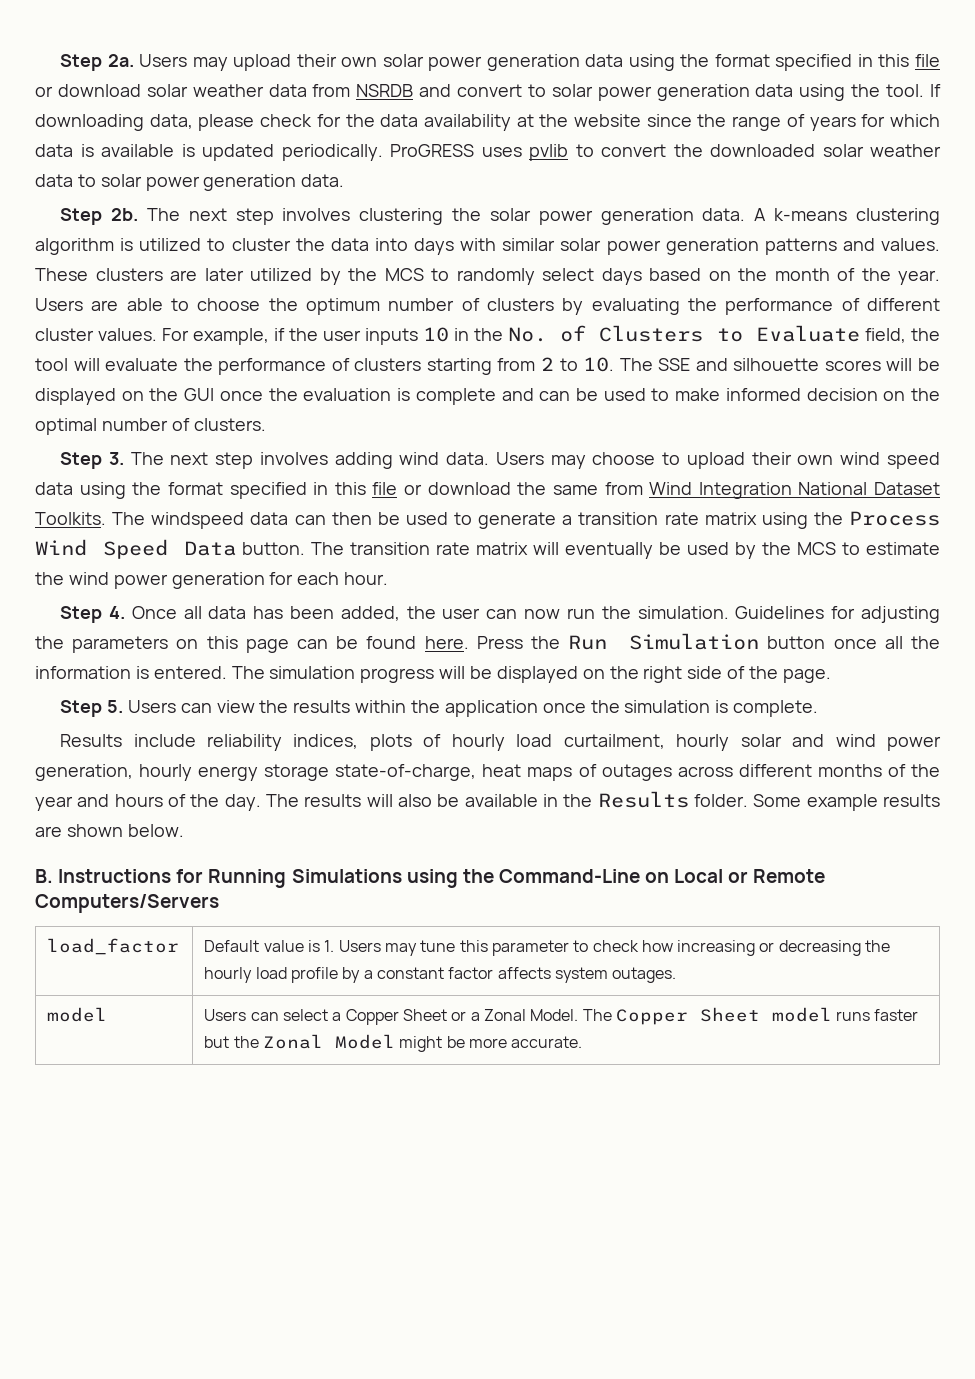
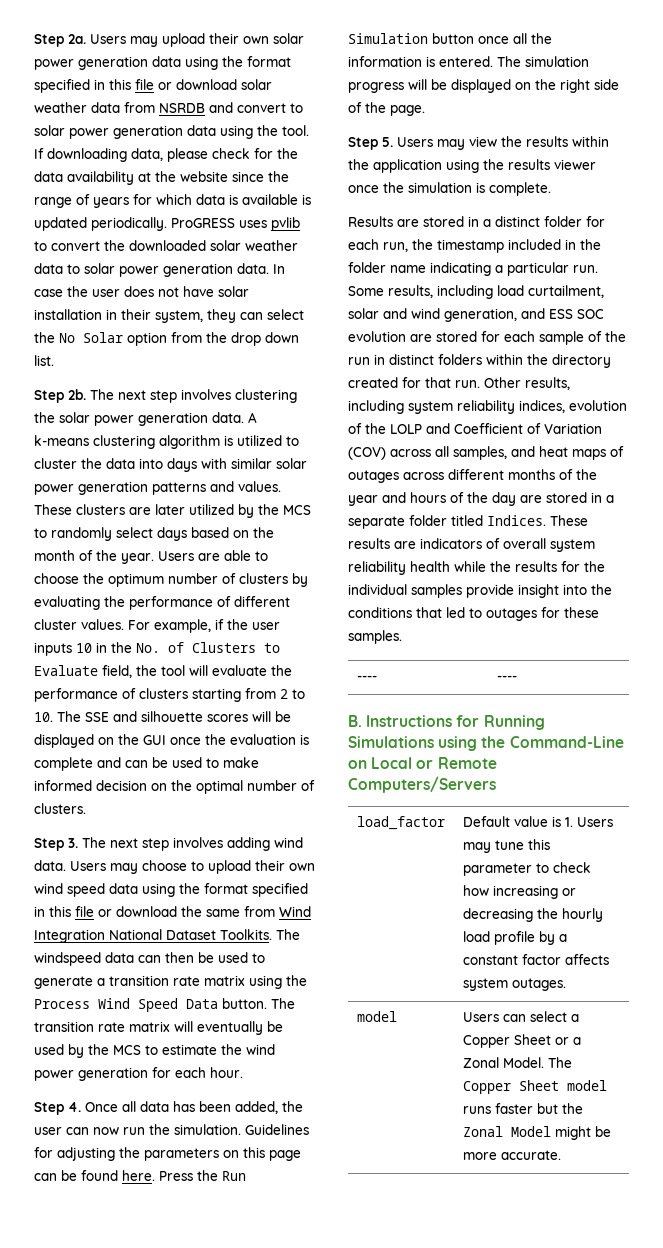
+ In case the user does not have solar installation in their system, they can select the No Solar option from the drop down list.
- Step 5. Users can view the results within the application once the simulation is complete.
+ Step 5. Users may view the results within the application using the results viewer once the simulation is complete.
- Results include reliability indices, plots of hourly load curtailment, hourly solar and wind power generation, hourly energy storage state-of-charge, heat maps of outages across different months of the year and hours of the day. The results will also be available in the Results folder. Some example results are shown below.
+ Results are stored in a distinct folder for each run, the timestamp included in the folder name indicating a particular run. Some results, including load curtailment, solar and wind generation, and ESS SOC evolution are stored for each sample of the run in distinct folders within the directory created for that run. Other results, including system reliability indices, evolution of the LOLP and Coefficient of Variation (COV) across all samples, and heat maps of outages across different months of the year and hours of the day are stored in a separate folder titled Indices. These results are indicators of overall system reliability health while the results for the individual samples provide insight into the conditions that led to outages for these samples.
+ ---- | ----

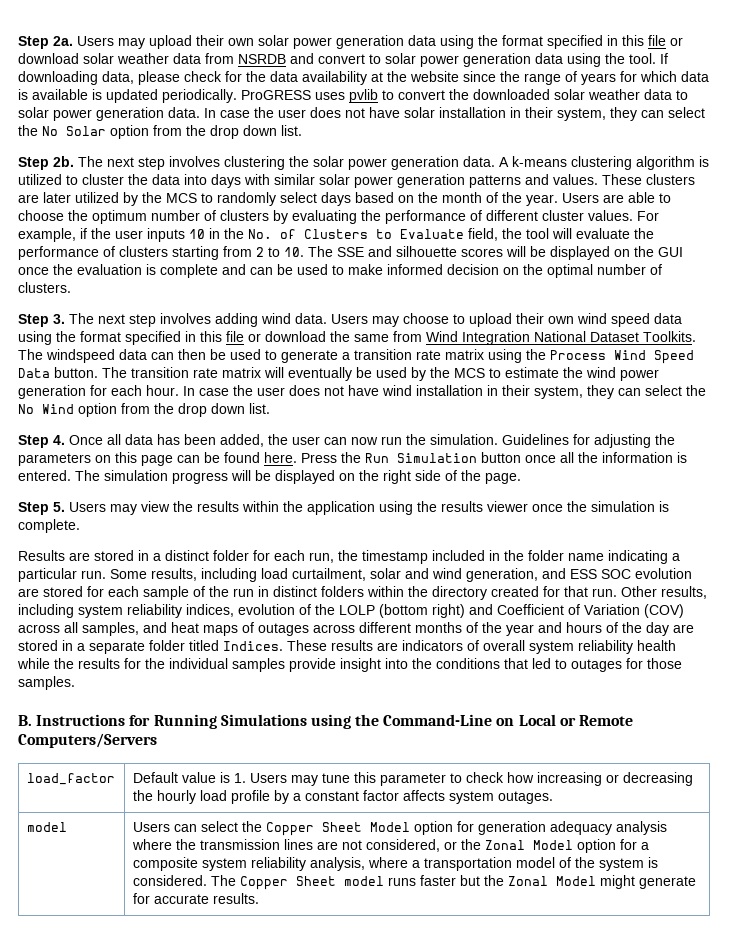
+ In case the user does not have wind installation in their system, they can select the No Wind option from the drop down list.
- Other results, including system reliability indices, evolution of the LOLP and Coefficient of Variation (COV) across all samples, and heat maps of outages across different months of the year and hours of the day are stored in a separate folder titled Indices.
+ Other results, including system reliability indices, evolution of the LOLP (bottom right) and Coefficient of Variation (COV) across all samples, and heat maps of outages across different months of the year and hours of the day are stored in a separate folder titled Indices.
- These results are indicators of overall system reliability health while the results for the individual samples provide insight into the conditions that led to outages for these samples.
+ These results are indicators of overall system reliability health while the results for the individual samples provide insight into the conditions that led to outages for those samples.
- ---- | ----
- Users can select a Copper Sheet or a Zonal Model.
+ Users can select the Copper Sheet Model option for generation adequacy analysis where the transmission lines are not considered, or the Zonal Model option for a composite system reliability analysis, where a transportation model of the system is considered.
- The Copper Sheet model runs faster but the Zonal Model might be more accurate.
+ The Copper Sheet model runs faster but the Zonal Model might generate for accurate results.

